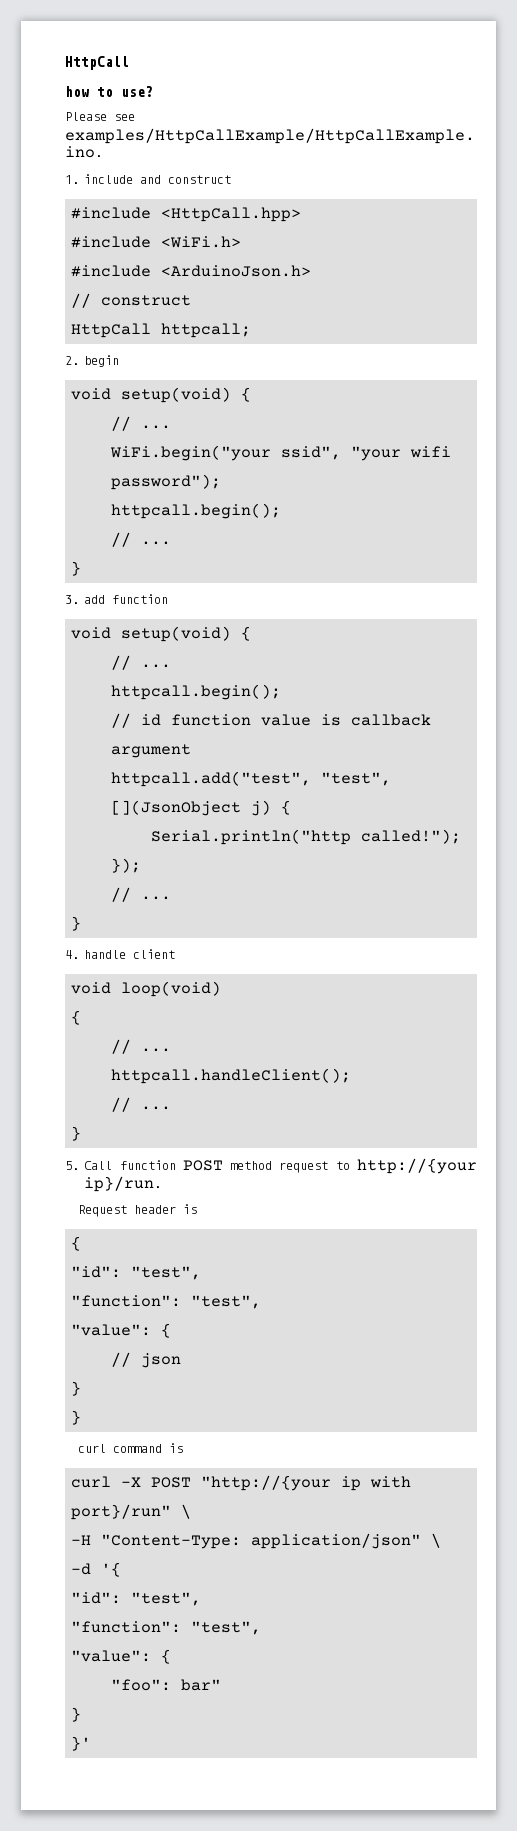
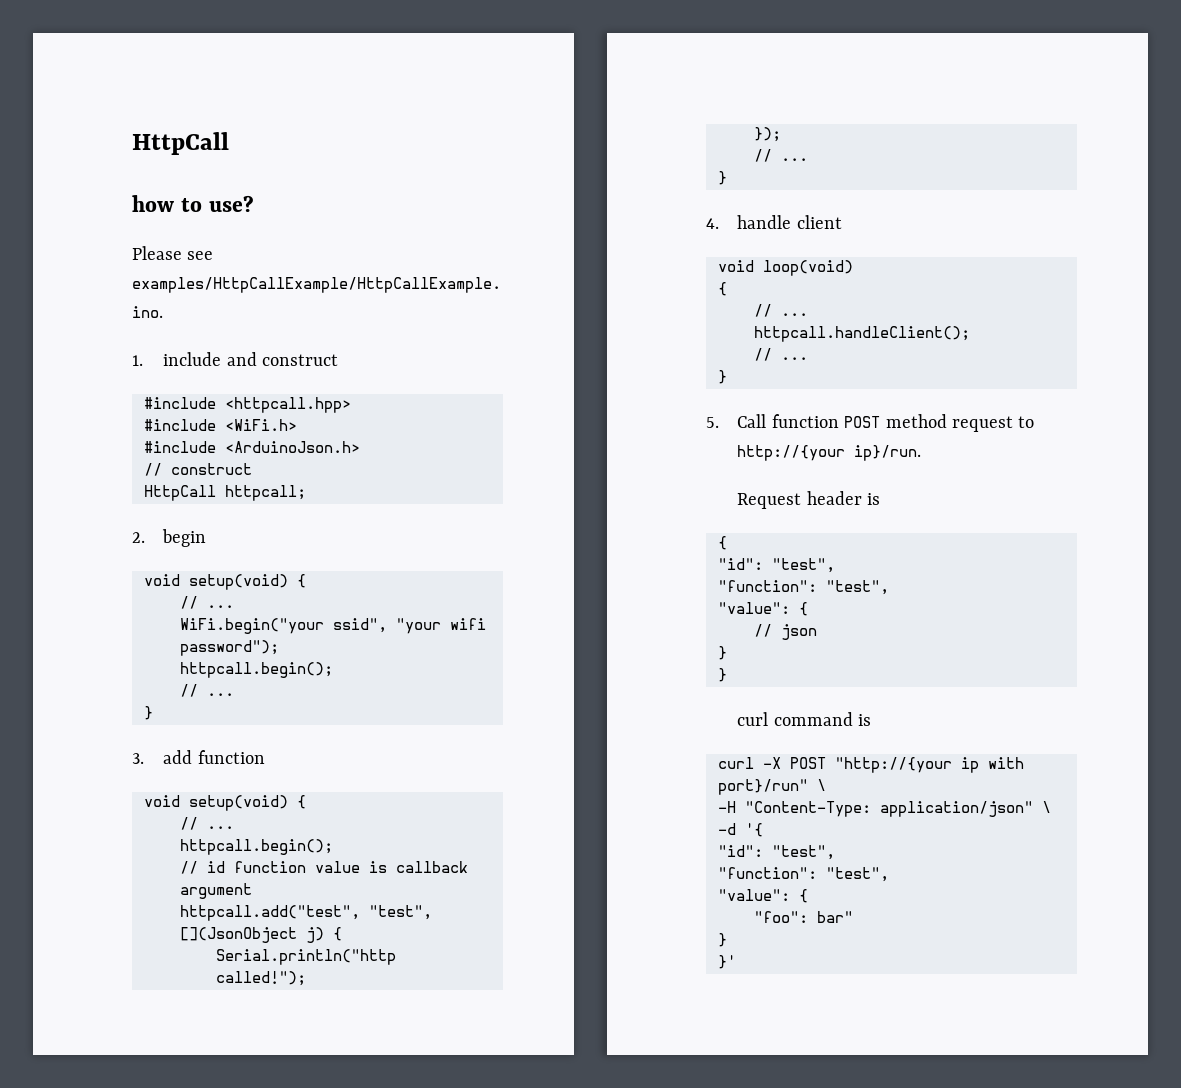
- #include <HttpCall.hpp>
+ #include <httpcall.hpp>

